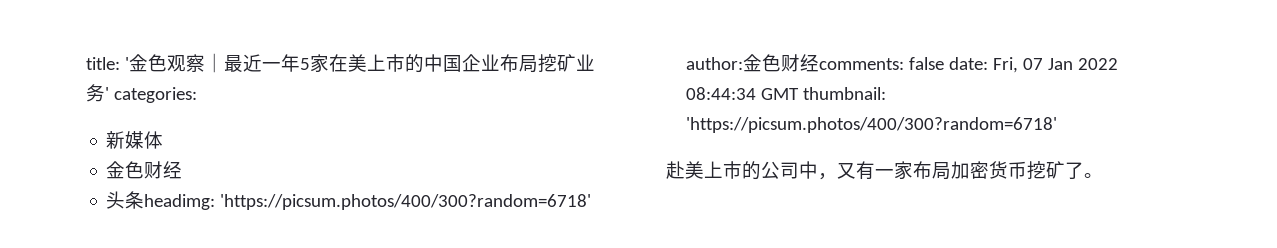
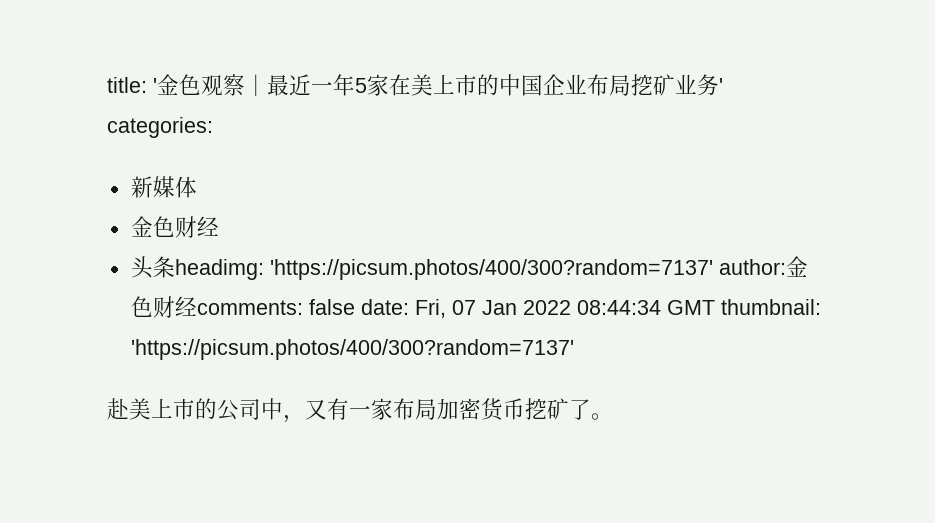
- 头条headimg: 'https://picsum.photos/400/300?random=6718' author:金色财经comments: false date: Fri, 07 Jan 2022 08:44:34 GMT thumbnail: 'https://picsum.photos/400/300?random=6718'
+ 头条headimg: 'https://picsum.photos/400/300?random=7137' author:金色财经comments: false date: Fri, 07 Jan 2022 08:44:34 GMT thumbnail: 'https://picsum.photos/400/300?random=7137'

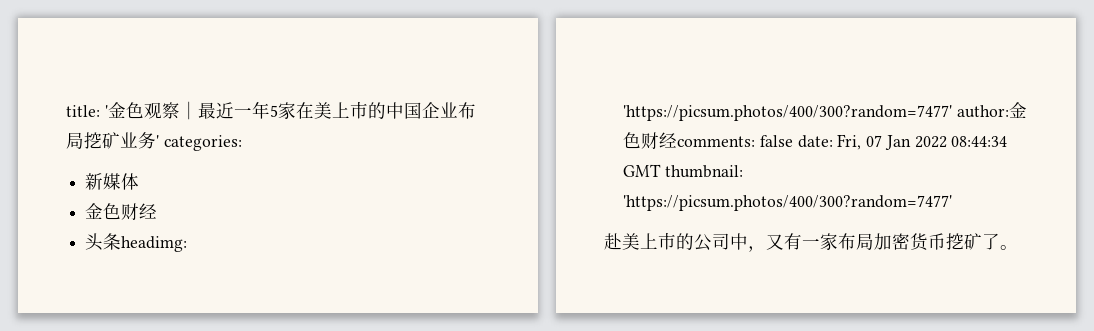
- 头条headimg: 'https://picsum.photos/400/300?random=7137' author:金色财经comments: false date: Fri, 07 Jan 2022 08:44:34 GMT thumbnail: 'https://picsum.photos/400/300?random=7137'
+ 头条headimg: 'https://picsum.photos/400/300?random=7477' author:金色财经comments: false date: Fri, 07 Jan 2022 08:44:34 GMT thumbnail: 'https://picsum.photos/400/300?random=7477'

